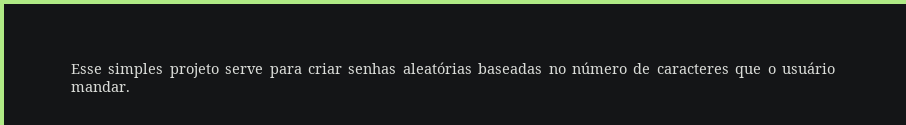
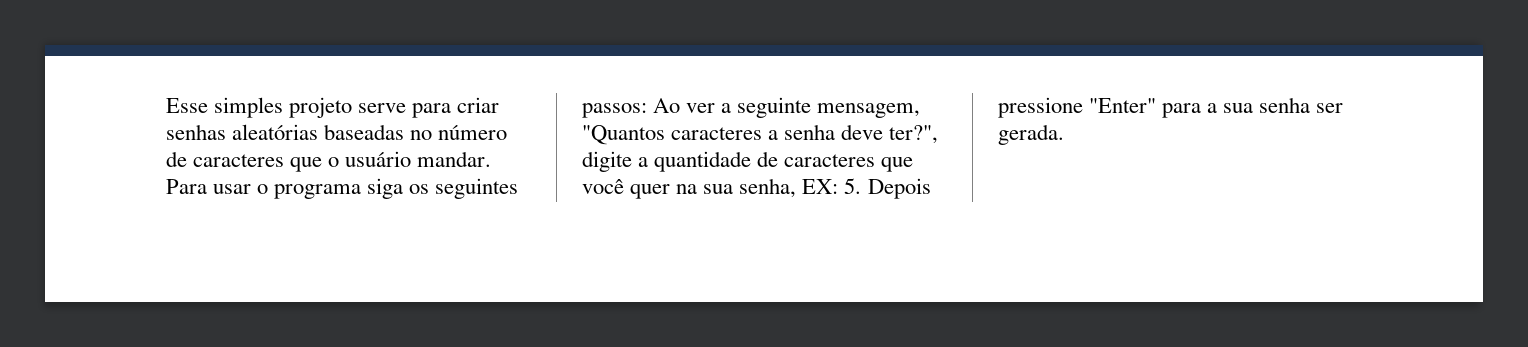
+ Para usar o programa siga os seguintes passos: Ao ver a seguinte mensagem, "Quantos caracteres a senha deve ter?", digite a quantidade de caracteres que você quer na sua senha, EX: 5. Depois pressione "Enter" para a sua senha ser gerada.

